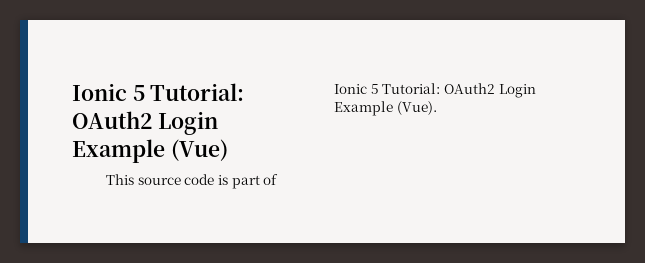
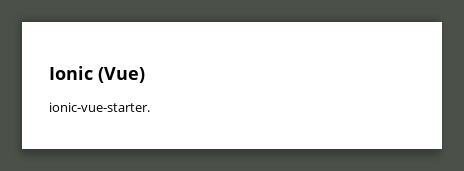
- Ionic 5 Tutorial: OAuth2 Login Example (Vue)
- This source code is part of Ionic 5 Tutorial: OAuth2 Login Example (Vue).
+ Ionic (Vue)
+ ionic-vue-starter.

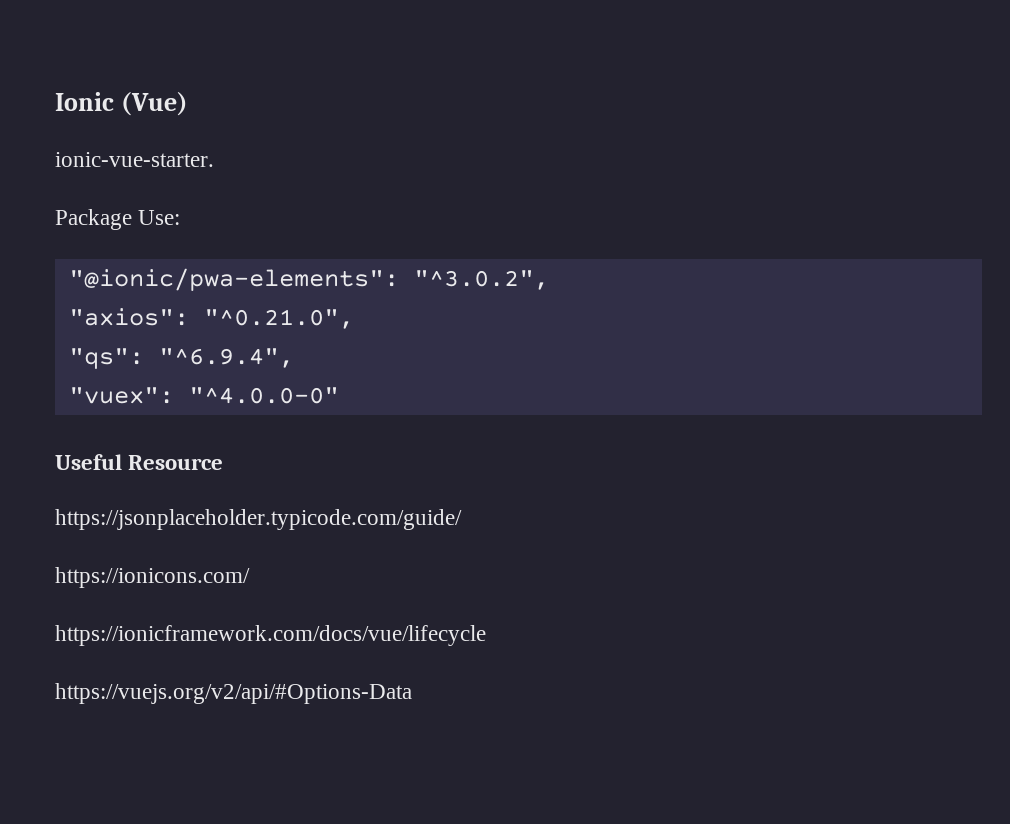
+ Package Use:
+ "@ionic/pwa-elements": "^3.0.2",
+ "axios": "^0.21.0",
+ "qs": "^6.9.4",
+ "vuex": "^4.0.0-0"
+ Useful Resource
+ https://jsonplaceholder.typicode.com/guide/
+ https://ionicons.com/
+ https://ionicframework.com/docs/vue/lifecycle
+ https://vuejs.org/v2/api/#Options-Data

